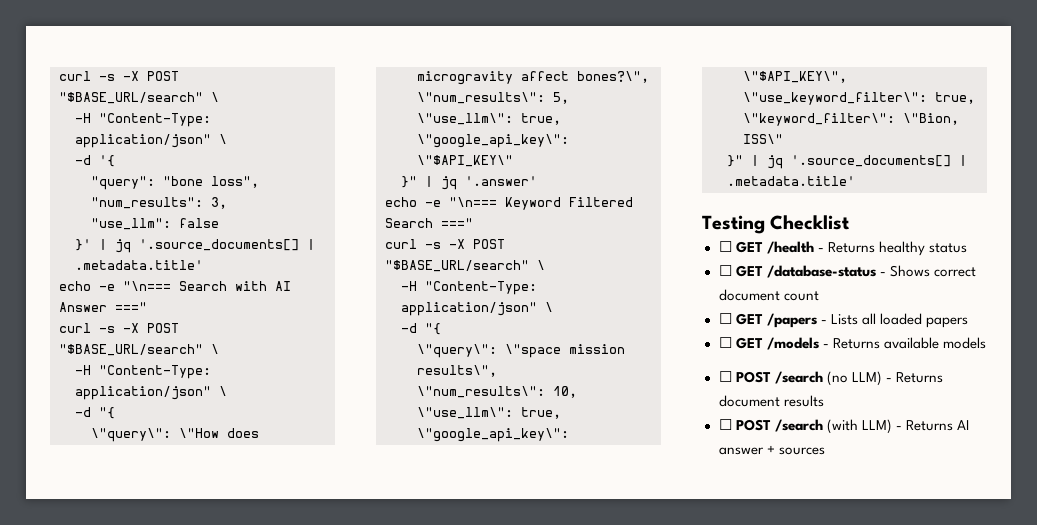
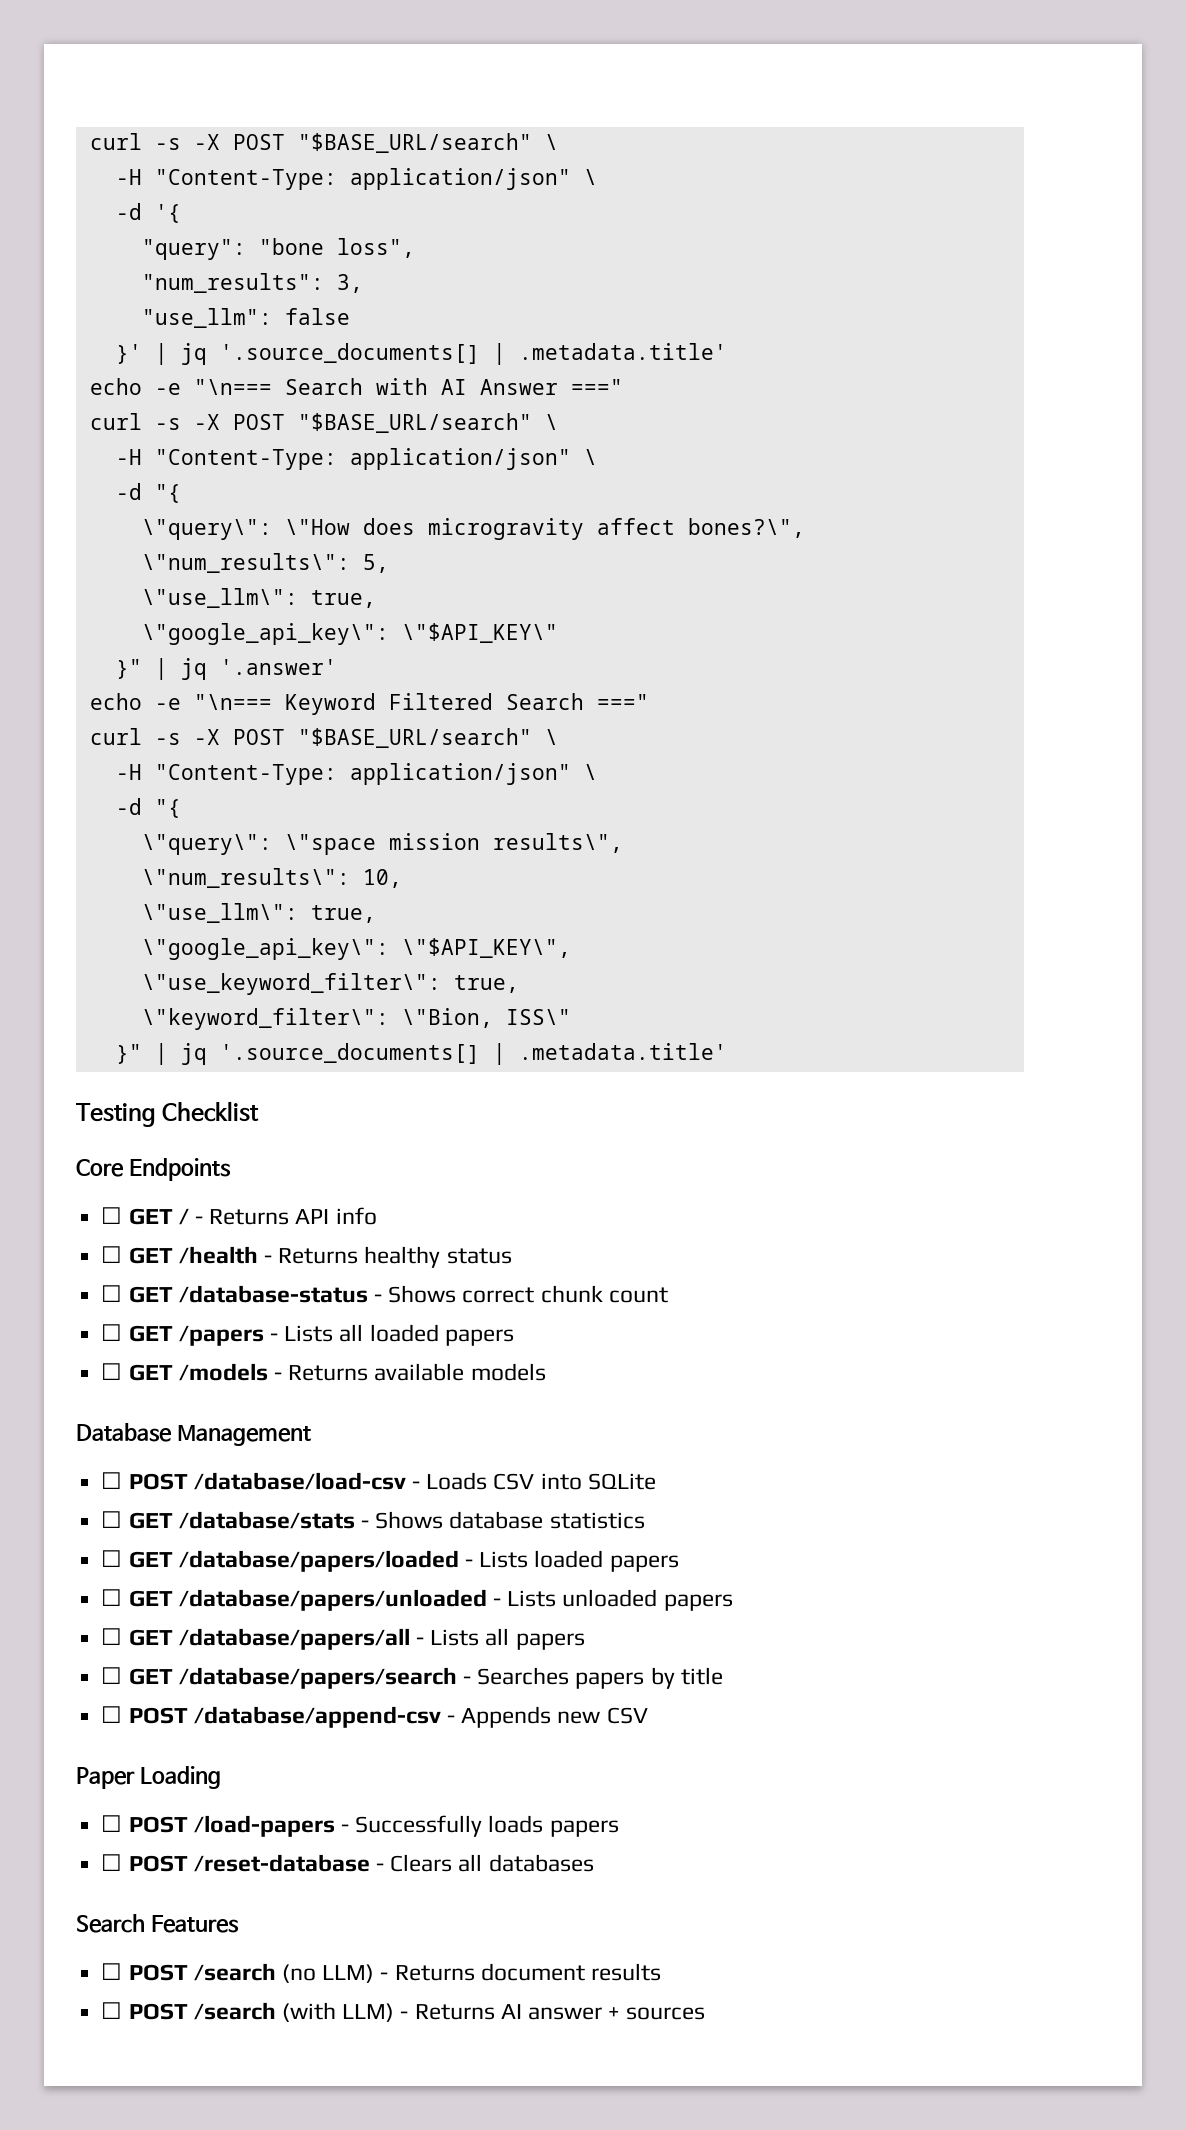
+ Core Endpoints
+ ☐ GET / - Returns API info
- ☐ GET /database-status - Shows correct document count
+ ☐ GET /database-status - Shows correct chunk count
+ Database Management
+ ☐ POST /database/load-csv - Loads CSV into SQLite
+ ☐ GET /database/stats - Shows database statistics
+ ☐ GET /database/papers/loaded - Lists loaded papers
+ ☐ GET /database/papers/unloaded - Lists unloaded papers
+ ☐ GET /database/papers/all - Lists all papers
+ ☐ GET /database/papers/search - Searches papers by title
+ ☐ POST /database/append-csv - Appends new CSV
+ Paper Loading
+ ☐ POST /load-papers - Successfully loads papers
+ ☐ POST /reset-database - Clears all databases
+ Search Features

